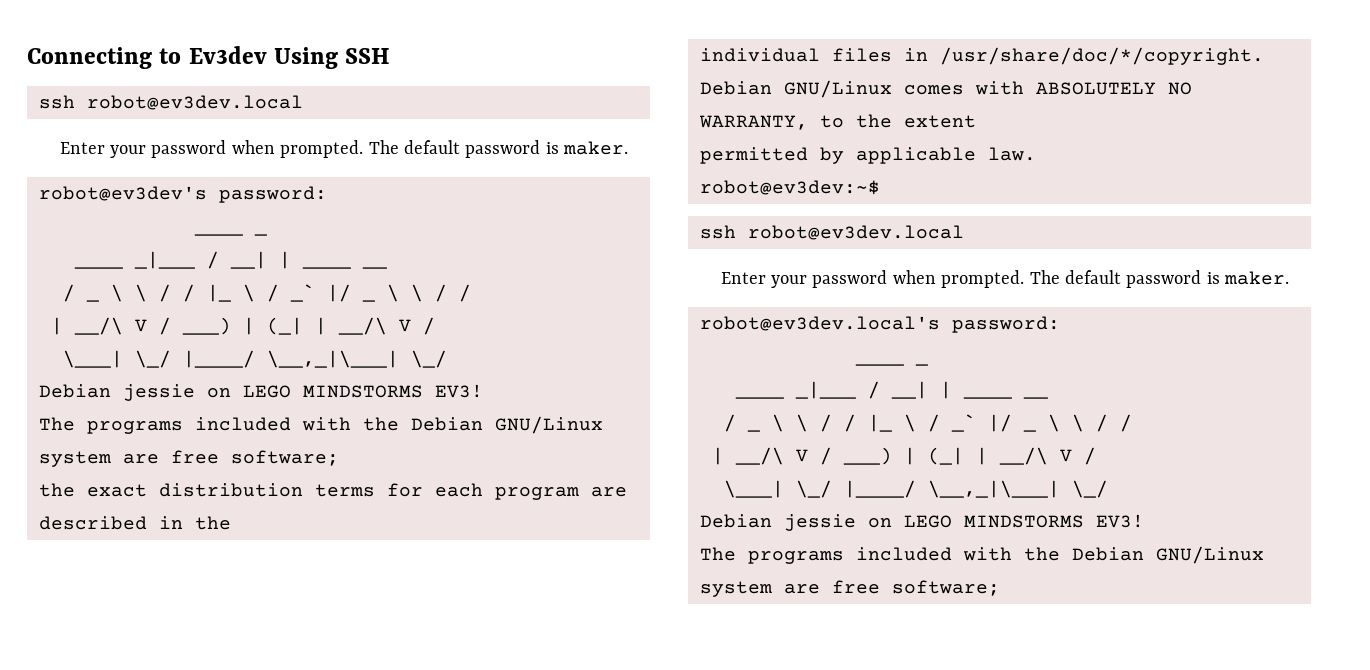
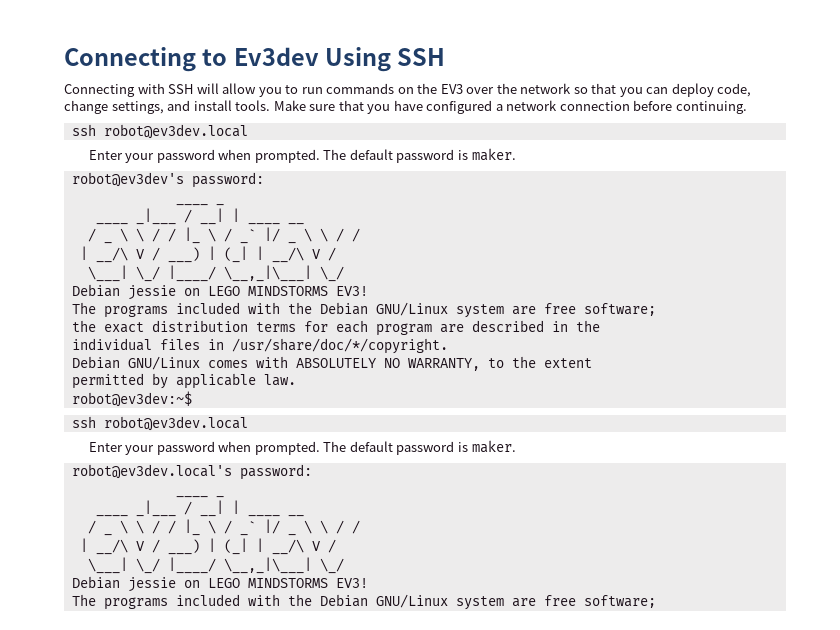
+ Connecting with SSH will allow you to run commands on the EV3 over the network so that you can deploy code, change settings, and install tools. Make sure that you have configured a network connection before continuing.

